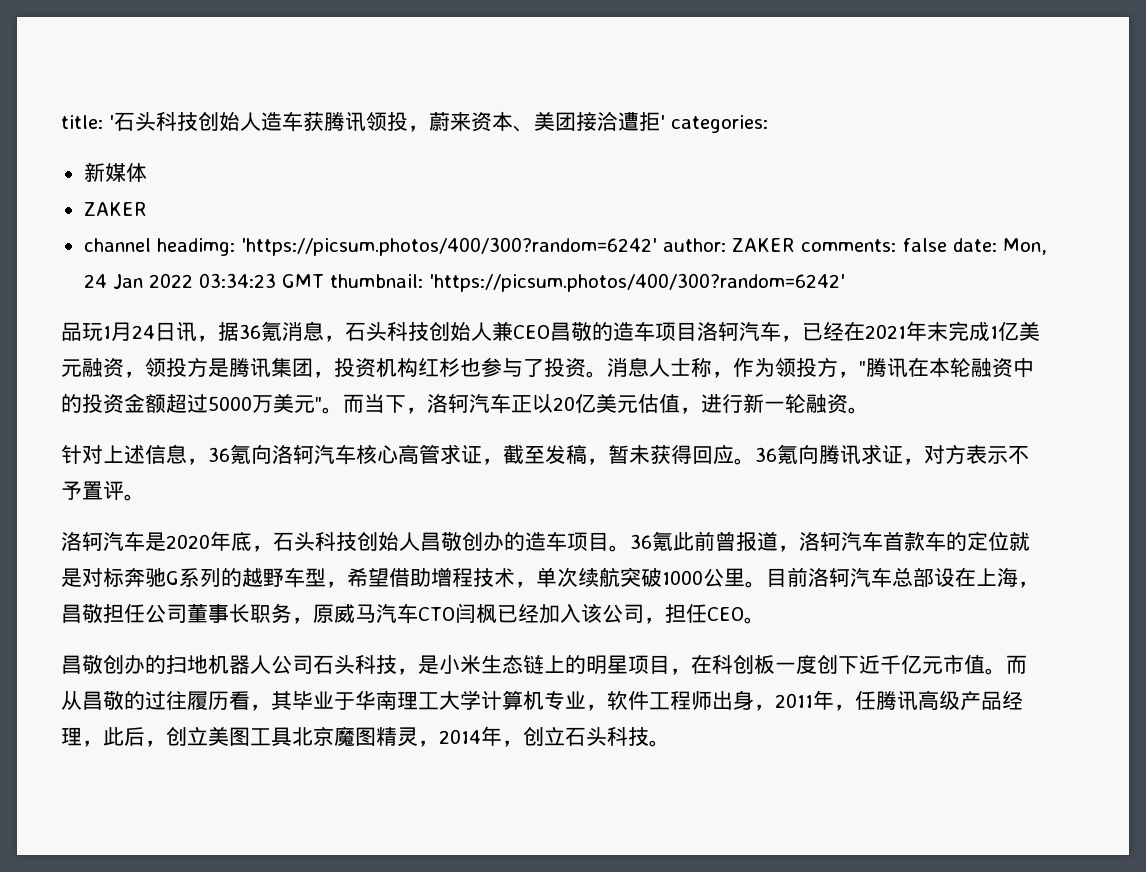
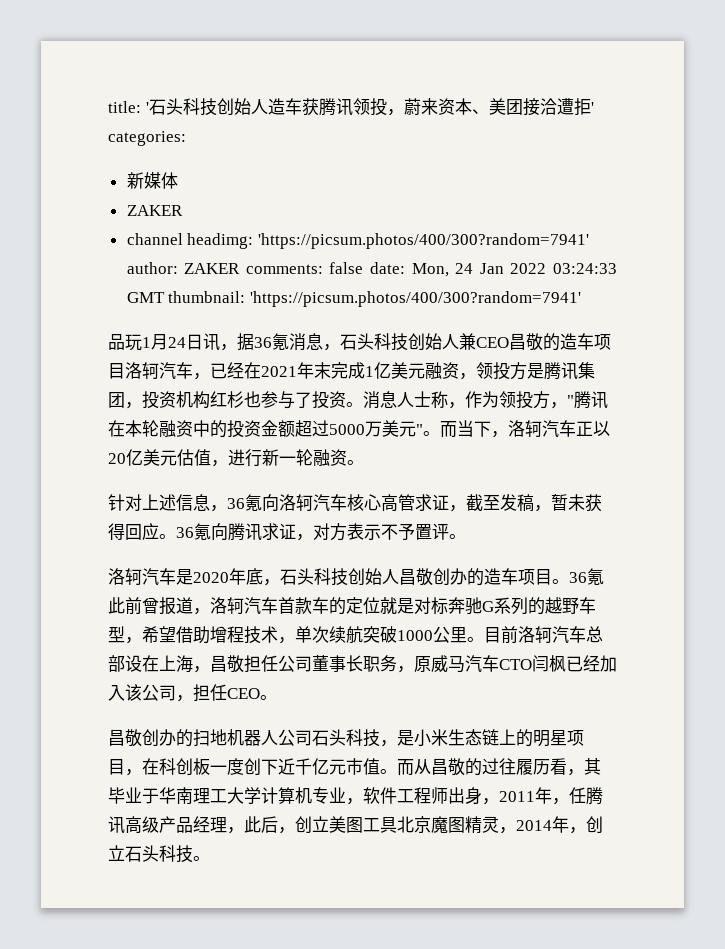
- channel headimg: 'https://picsum.photos/400/300?random=6242' author: ZAKER comments: false date: Mon, 24 Jan 2022 03:34:23 GMT thumbnail: 'https://picsum.photos/400/300?random=6242'
+ channel headimg: 'https://picsum.photos/400/300?random=7941' author: ZAKER comments: false date: Mon, 24 Jan 2022 03:24:33 GMT thumbnail: 'https://picsum.photos/400/300?random=7941'

